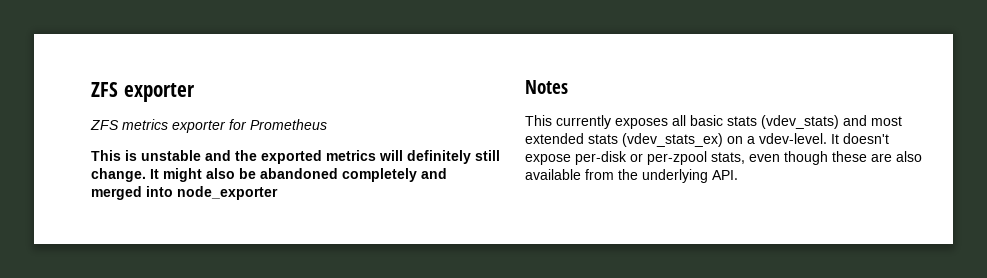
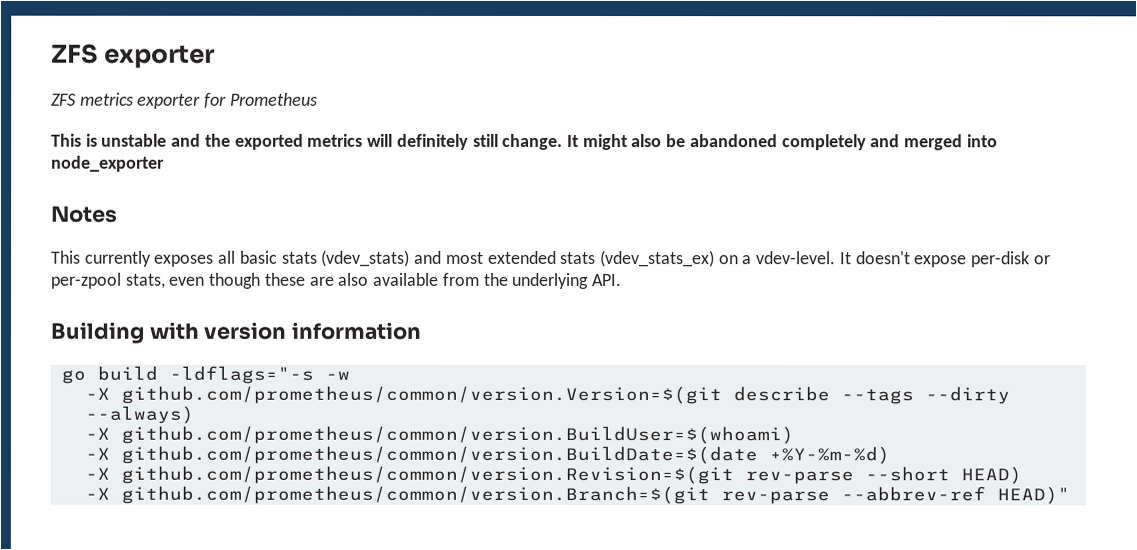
+ Building with version information
+ go build -ldflags="-s -w
+ -X github.com/prometheus/common/version.Version=$(git describe --tags --dirty --always)
+ -X github.com/prometheus/common/version.BuildUser=$(whoami)
+ -X github.com/prometheus/common/version.BuildDate=$(date +%Y-%m-%d)
+ -X github.com/prometheus/common/version.Revision=$(git rev-parse --short HEAD)
+ -X github.com/prometheus/common/version.Branch=$(git rev-parse --abbrev-ref HEAD)"

